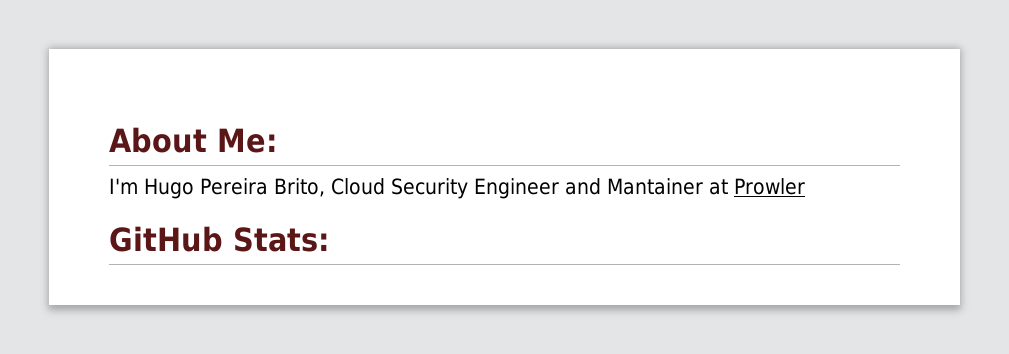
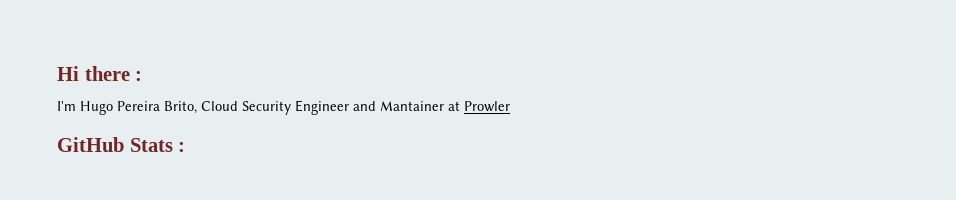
- About Me:
+ Hi there :
- GitHub Stats:
+ GitHub Stats :

